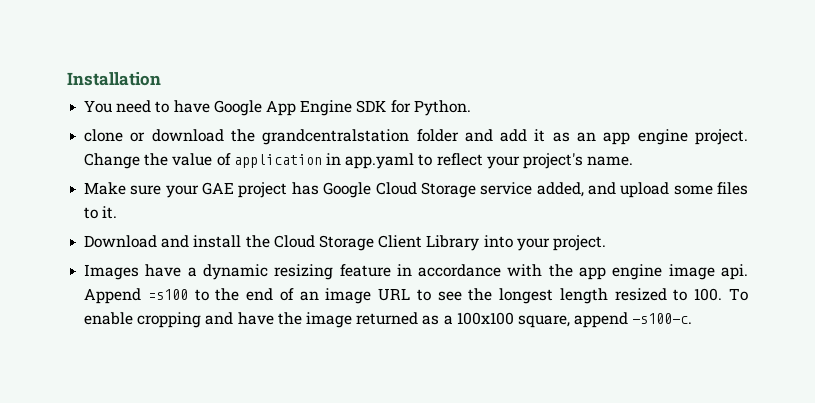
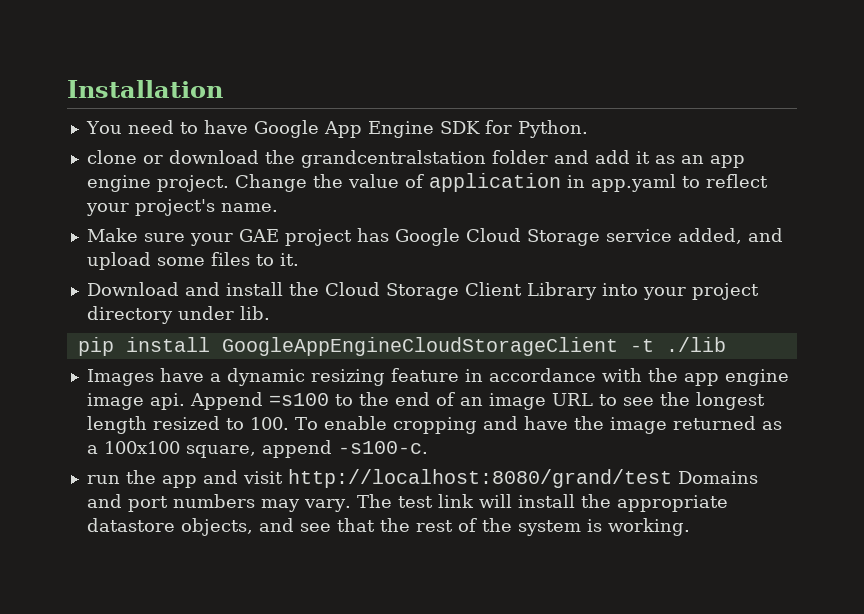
- Download and install the Cloud Storage Client Library into your project.
+ Download and install the Cloud Storage Client Library into your project directory under lib.
+ pip install GoogleAppEngineCloudStorageClient -t ./lib
+ run the app and visit http://localhost:8080/grand/test Domains and port numbers may vary. The test link will install the appropriate datastore objects, and see that the rest of the system is working.

